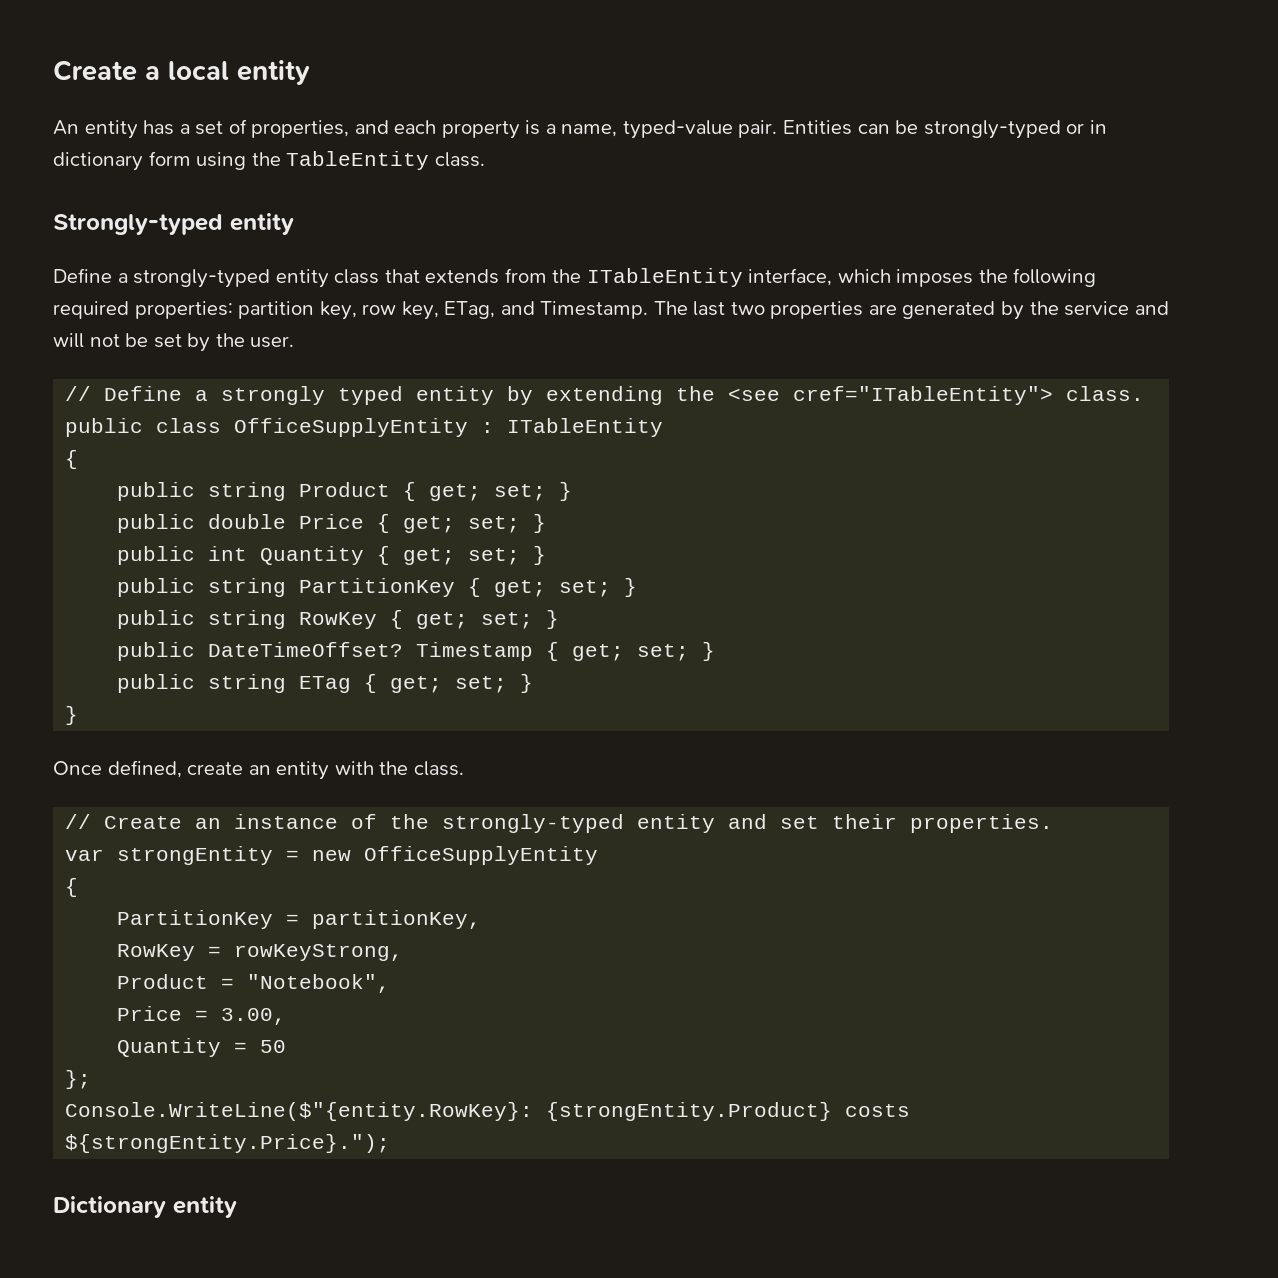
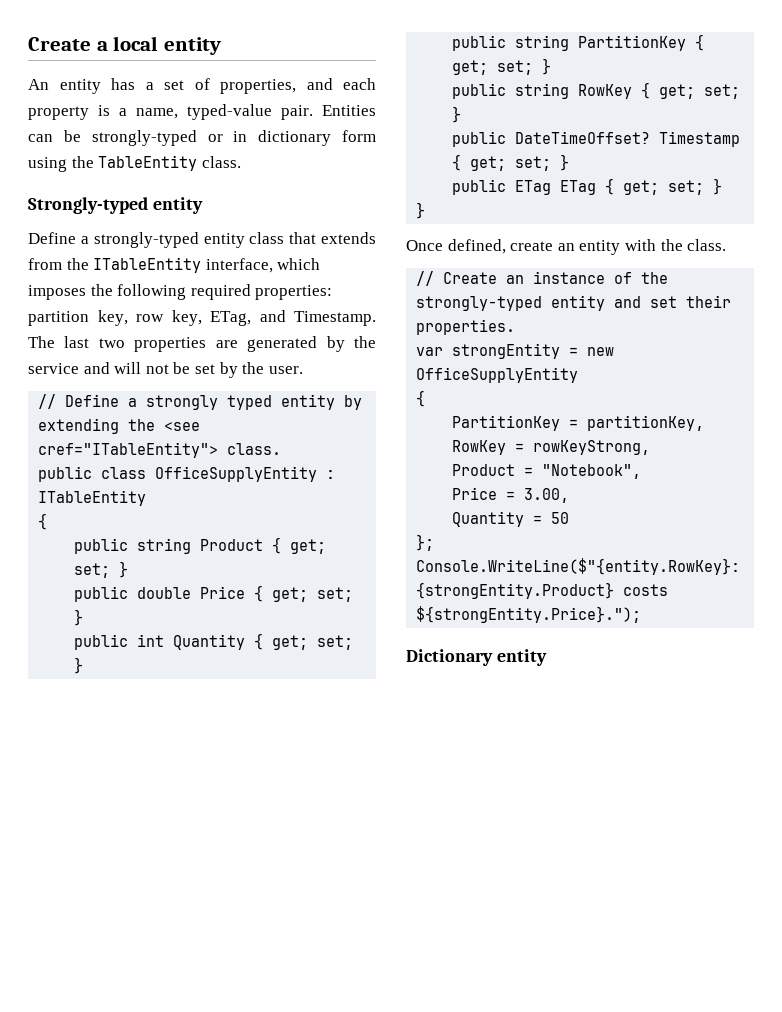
- public string ETag { get; set; }
+ public ETag ETag { get; set; }

